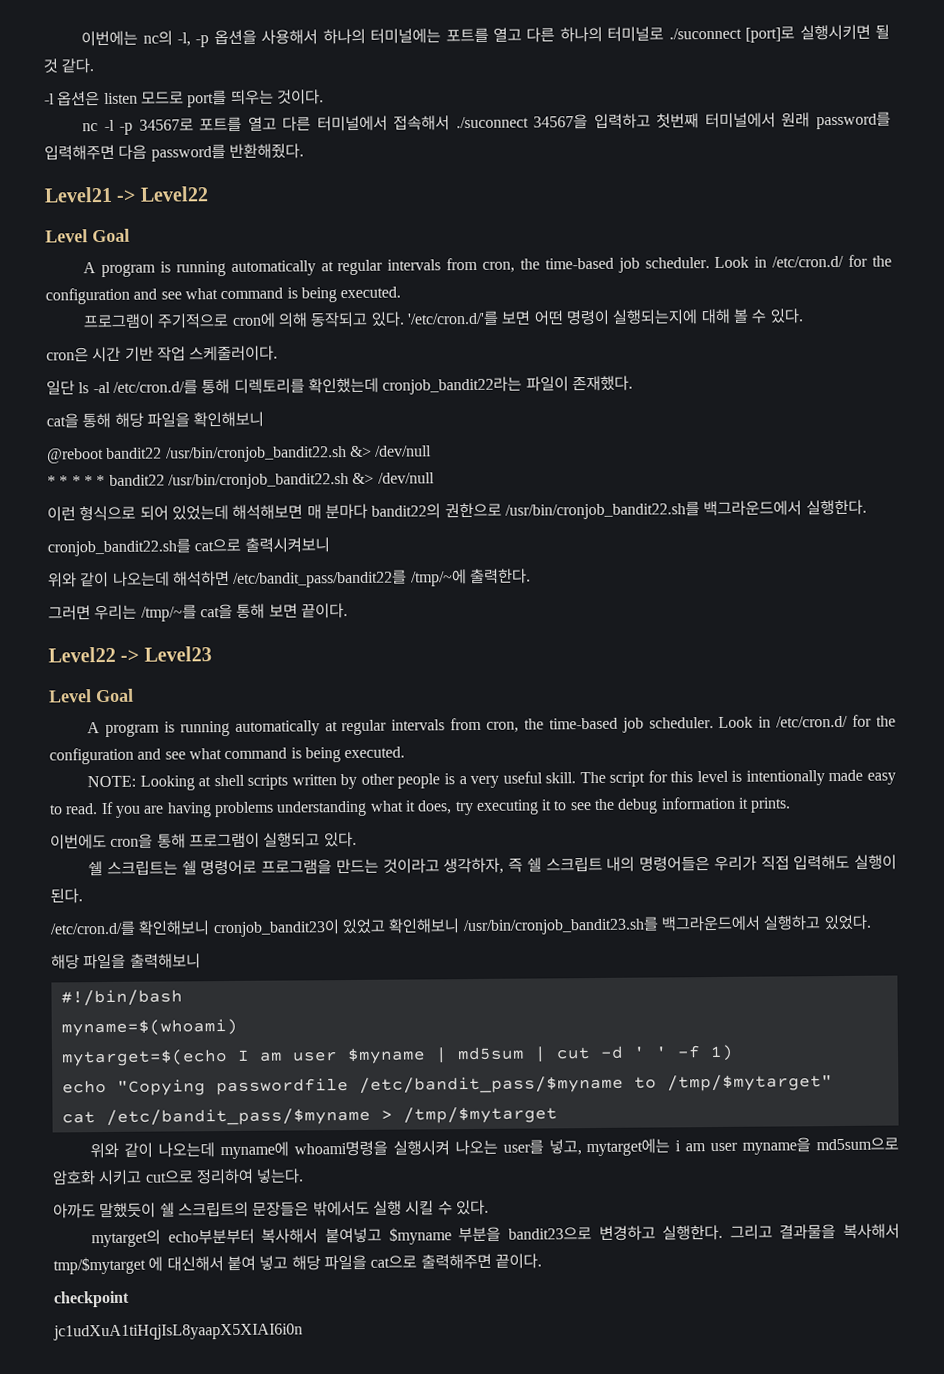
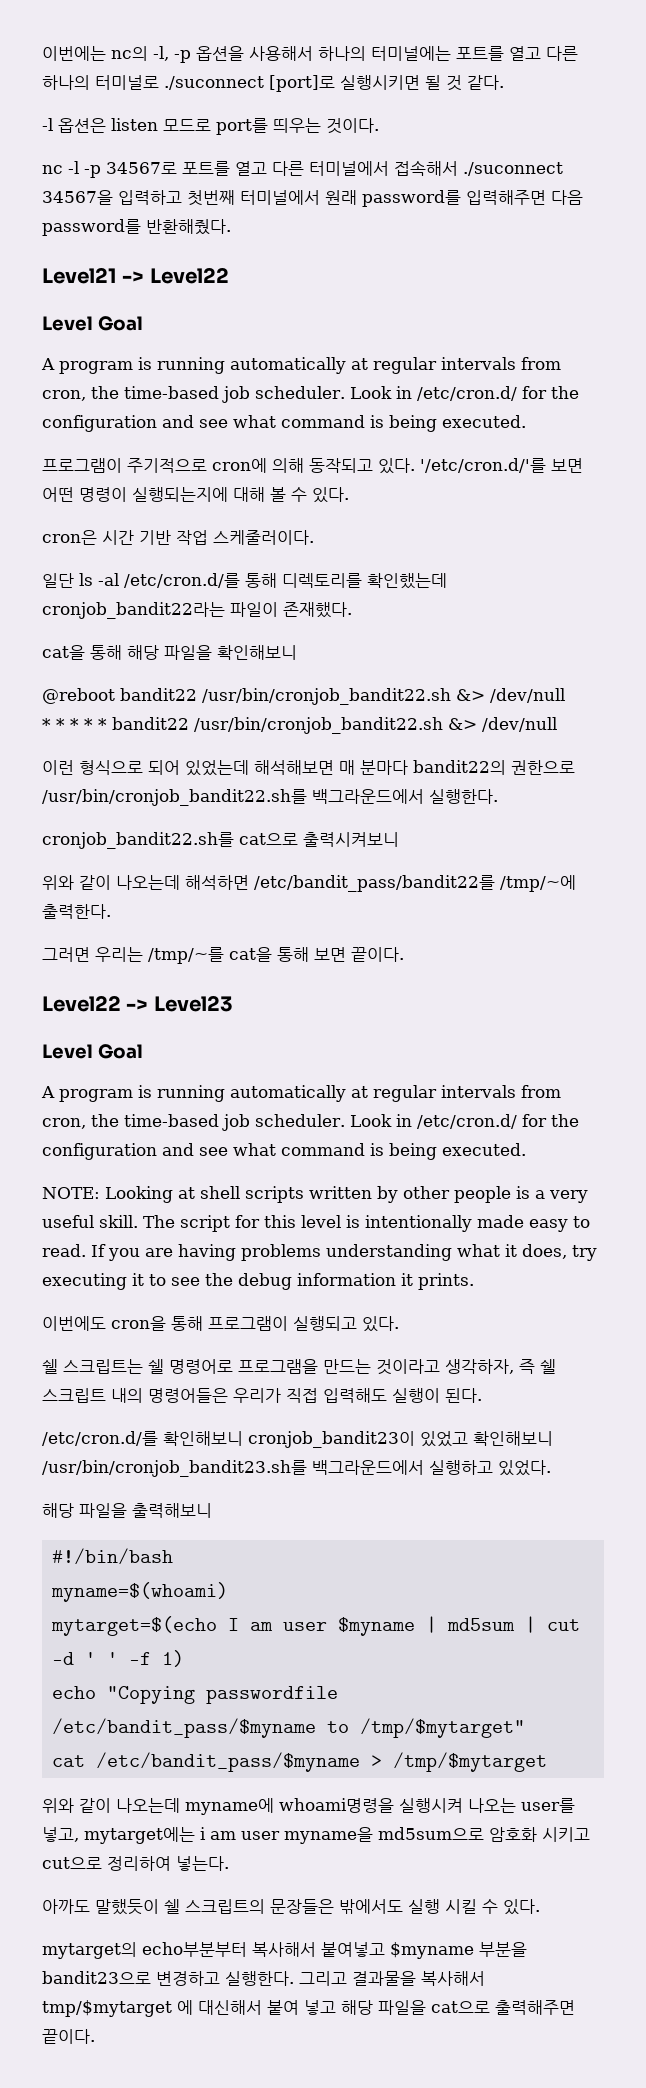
- checkpoint
- jc1udXuA1tiHqjIsL8yaapX5XIAI6i0n

